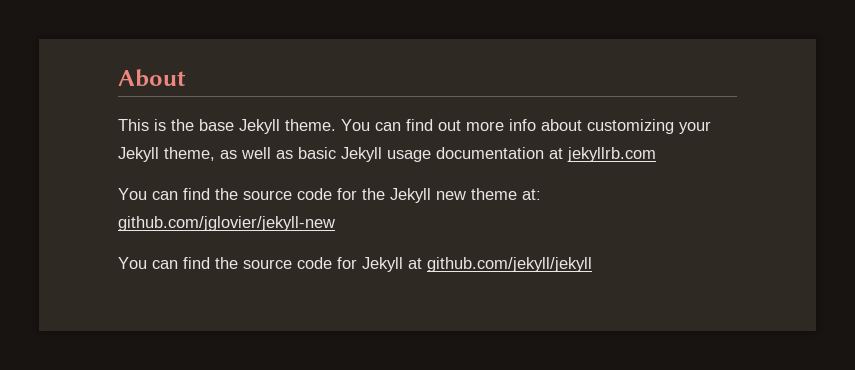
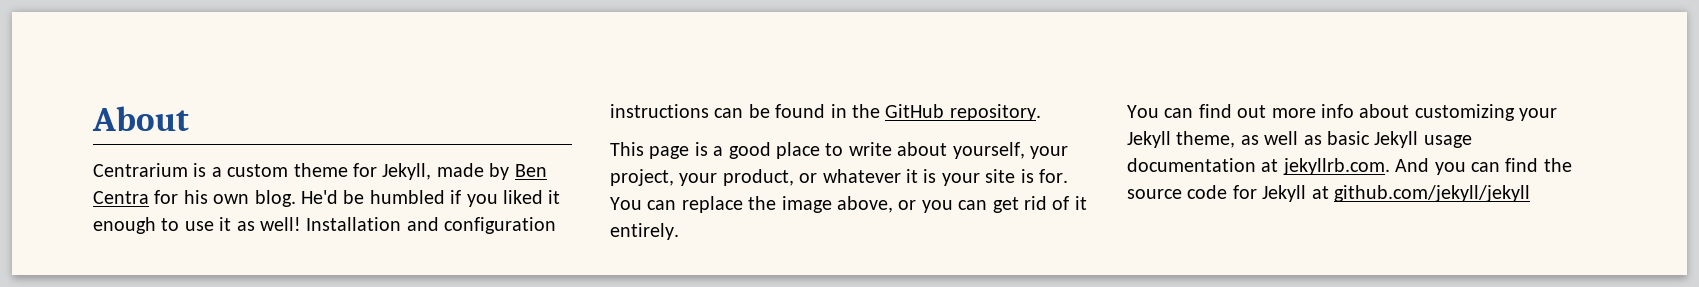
- This is the base Jekyll theme. You can find out more info about customizing your Jekyll theme, as well as basic Jekyll usage documentation at jekyllrb.com
- You can find the source code for the Jekyll new theme at: github.com/jglovier/jekyll-new
- You can find the source code for Jekyll at github.com/jekyll/jekyll
+ Centrarium is a custom theme for Jekyll, made by Ben Centra for his own blog. He'd be humbled if you liked it enough to use it as well! Installation and configuration instructions can be found in the GitHub repository.
+ This page is a good place to write about yourself, your project, your product, or whatever it is your site is for. You can replace the image above, or you can get rid of it entirely.
+ You can find out more info about customizing your Jekyll theme, as well as basic Jekyll usage documentation at jekyllrb.com. And you can find the source code for Jekyll at github.com/jekyll/jekyll

